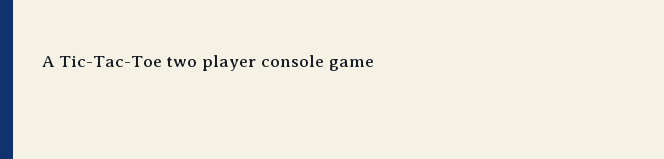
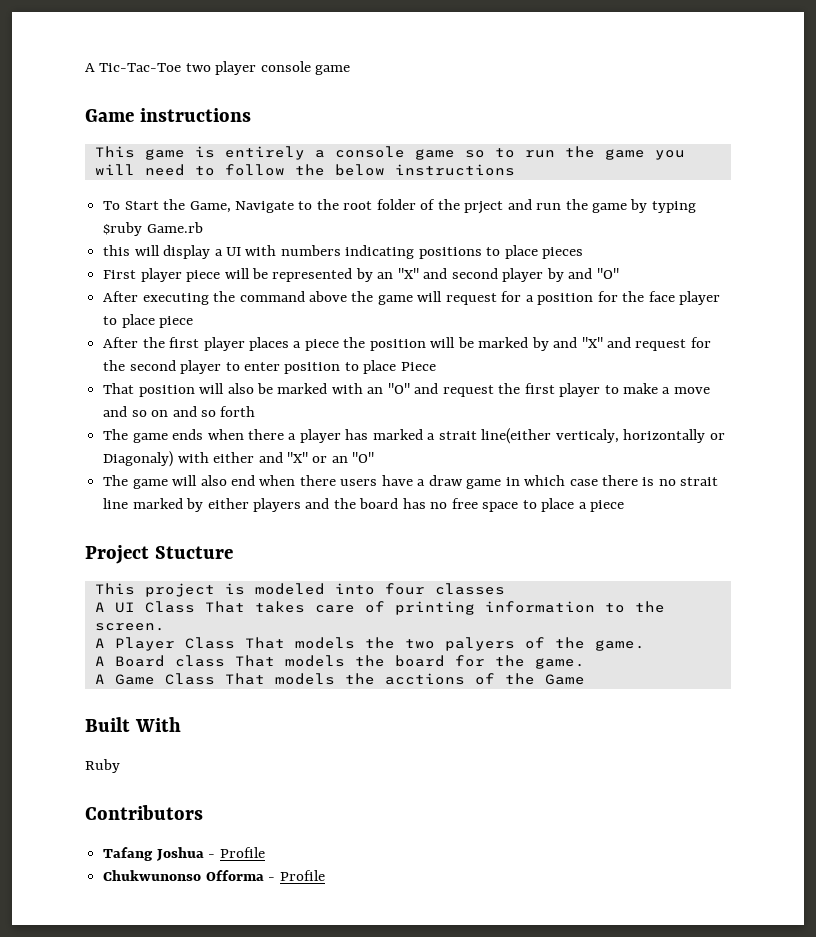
+ Game instructions
+ This game is entirely a console game so to run the game you will need to follow the below instructions
+ To Start the Game, Navigate to the root folder of the prject and run the game by typing $ruby Game.rb
+ this will display a UI with numbers indicating positions to place pieces
+ First player piece will be represented by an "X" and second player by and "O"
+ After executing the command above the game will request for a position for the face player to place piece
+ After the first player places a piece the position will be marked by and "X" and request for the second player to enter position to place Piece
+ That position will also be marked with an "O" and request the first player to make a move and so on and so forth
+ The game ends when there a player has marked a strait line(either verticaly, horizontally or Diagonaly) with either and "X" or an "O"
+ The game will also end when there users have a draw game in which case there is no strait line marked by either players and the board has no free space to place a piece
+ Project Stucture
+ This project is modeled into four classes
+ A UI Class That takes care of printing information to the screen.
+ A Player Class That models the two palyers of the game.
+ A Board class That models the board for the game.
+ A Game Class That models the acctions of the Game
+ Built With
+ Ruby
+ Contributors
+ Tafang Joshua - Profile
+ Chukwunonso Offorma - Profile

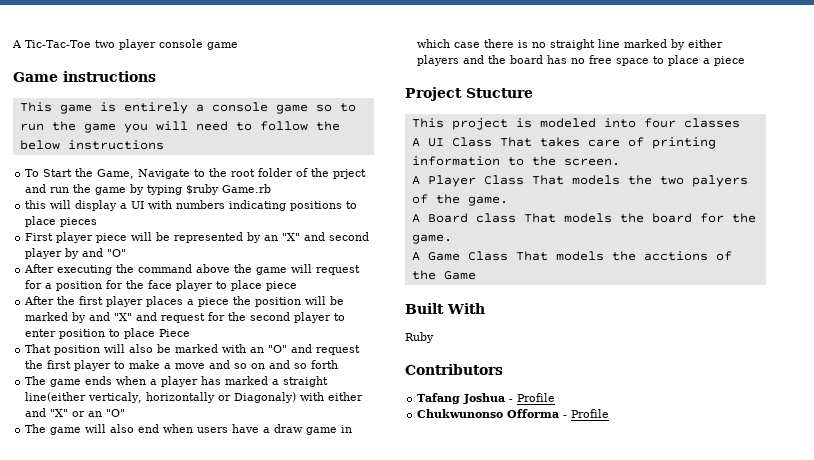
- The game ends when there a player has marked a strait line(either verticaly, horizontally or Diagonaly) with either and "X" or an "O"
+ The game ends when a player has marked a straight line(either verticaly, horizontally or Diagonaly) with either and "X" or an "O"
- The game will also end when there users have a draw game in which case there is no strait line marked by either players and the board has no free space to place a piece
+ The game will also end when users have a draw game in which case there is no straight line marked by either players and the board has no free space to place a piece

